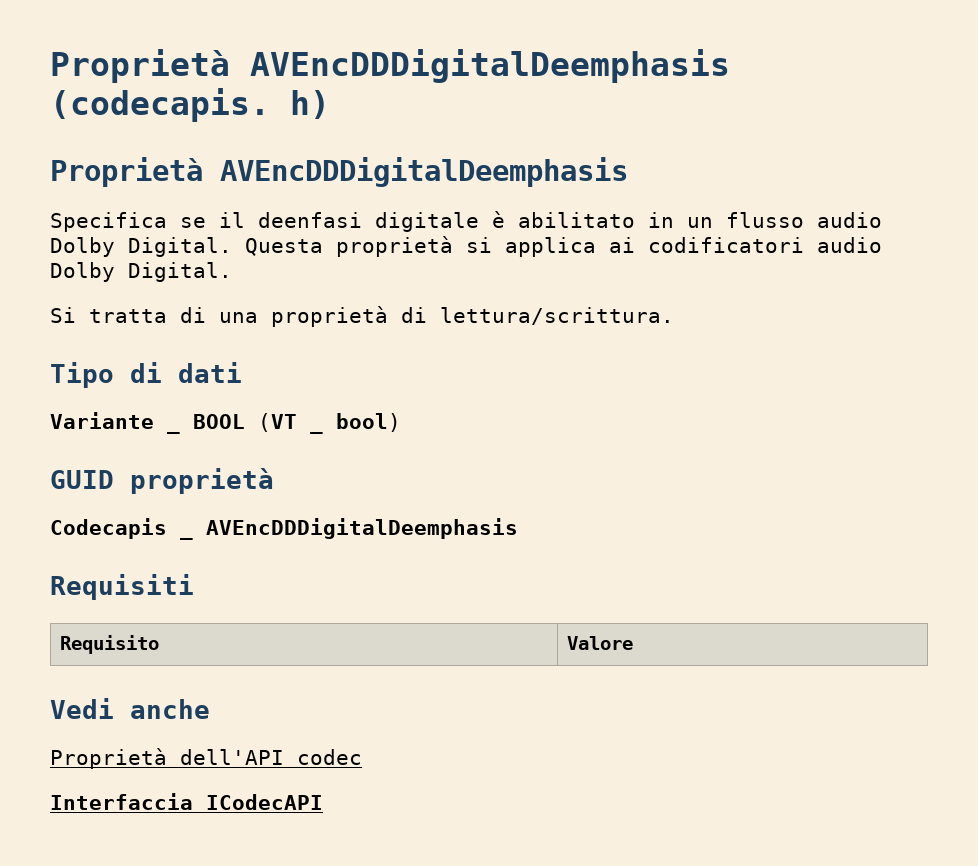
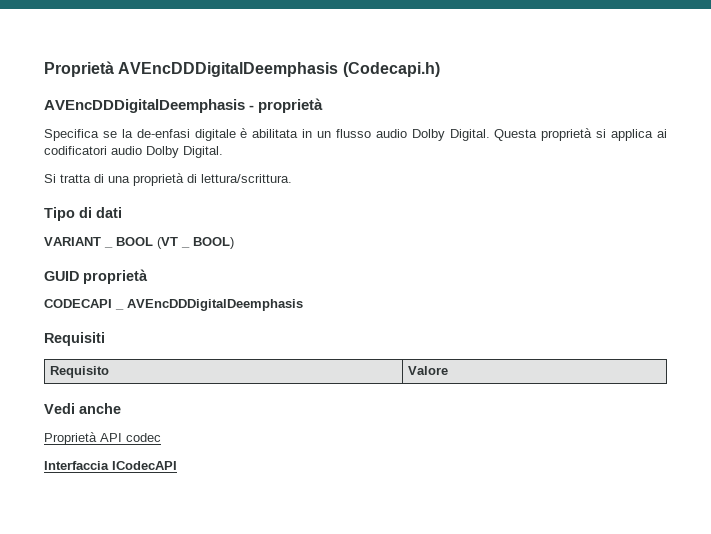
- Proprietà AVEncDDDigitalDeemphasis (codecapis. h)
- Proprietà AVEncDDDigitalDeemphasis
+ Proprietà AVEncDDDigitalDeemphasis (Codecapi.h)
+ AVEncDDDigitalDeemphasis - proprietà
- Specifica se il deenfasi digitale è abilitato in un flusso audio Dolby Digital.
+ Specifica se la de-enfasi digitale è abilitata in un flusso audio Dolby Digital.
- Variante _ BOOL (VT _ bool)
+ VARIANT _ BOOL (VT _ BOOL)
- Codecapis _ AVEncDDDigitalDeemphasis
+ CODECAPI _ AVEncDDDigitalDeemphasis
- Proprietà dell'API codec
+ Proprietà API codec

